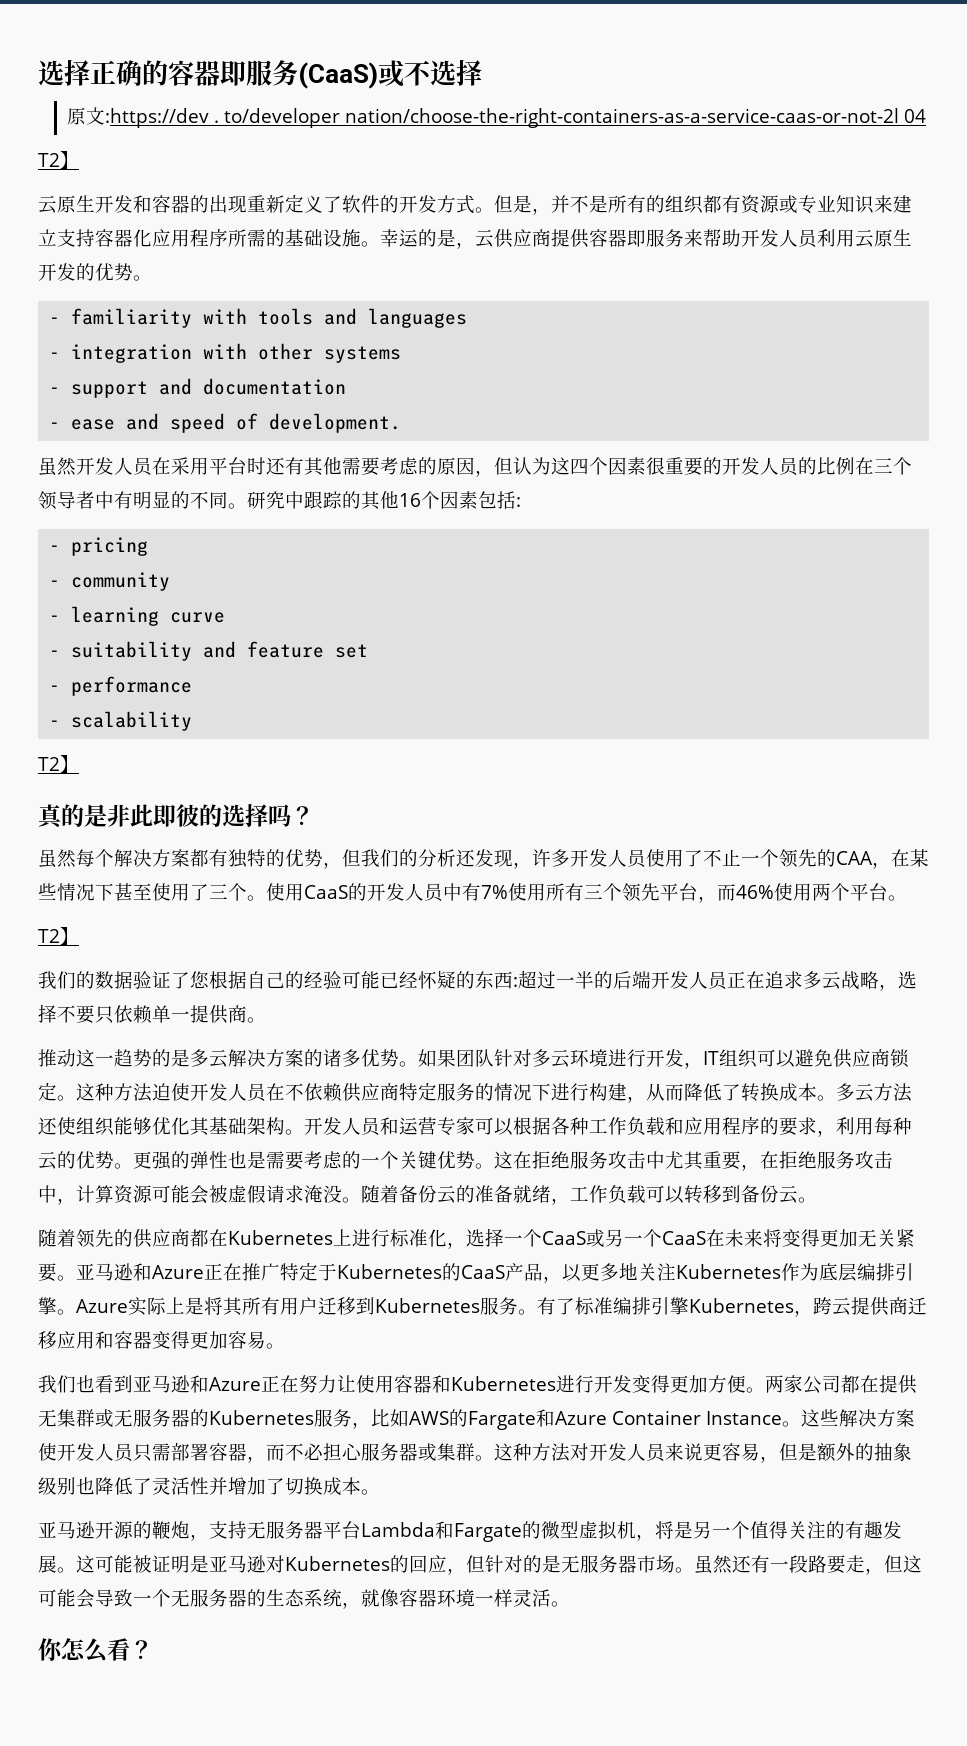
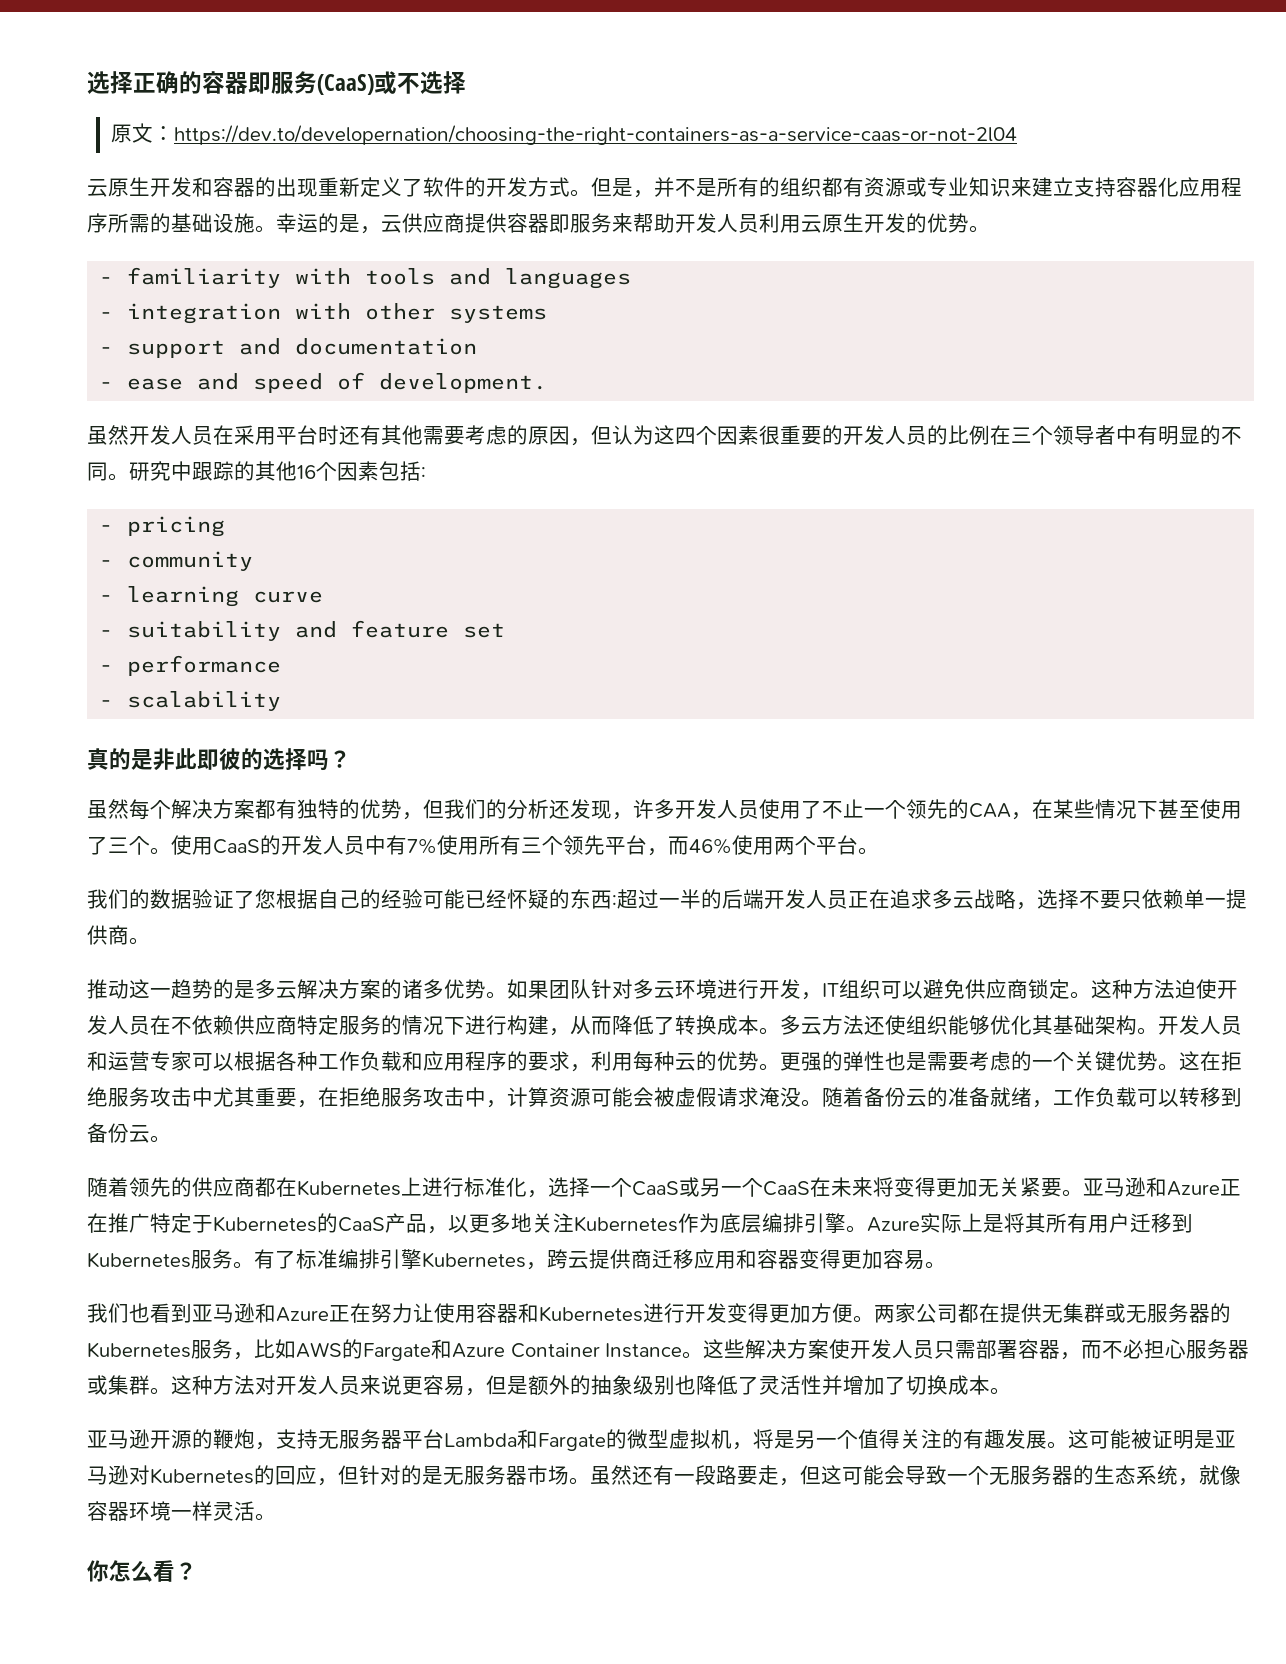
- 原文:https://dev . to/developer nation/choose-the-right-containers-as-a-service-caas-or-not-2l 04
- T2】
+ 原文：https://dev.to/developernation/choosing-the-right-containers-as-a-service-caas-or-not-2l04
  - scalability
- T2】
  使用CaaS的开发人员中有7%使用所有三个领先平台，而46%使用两个平台。
- T2】

